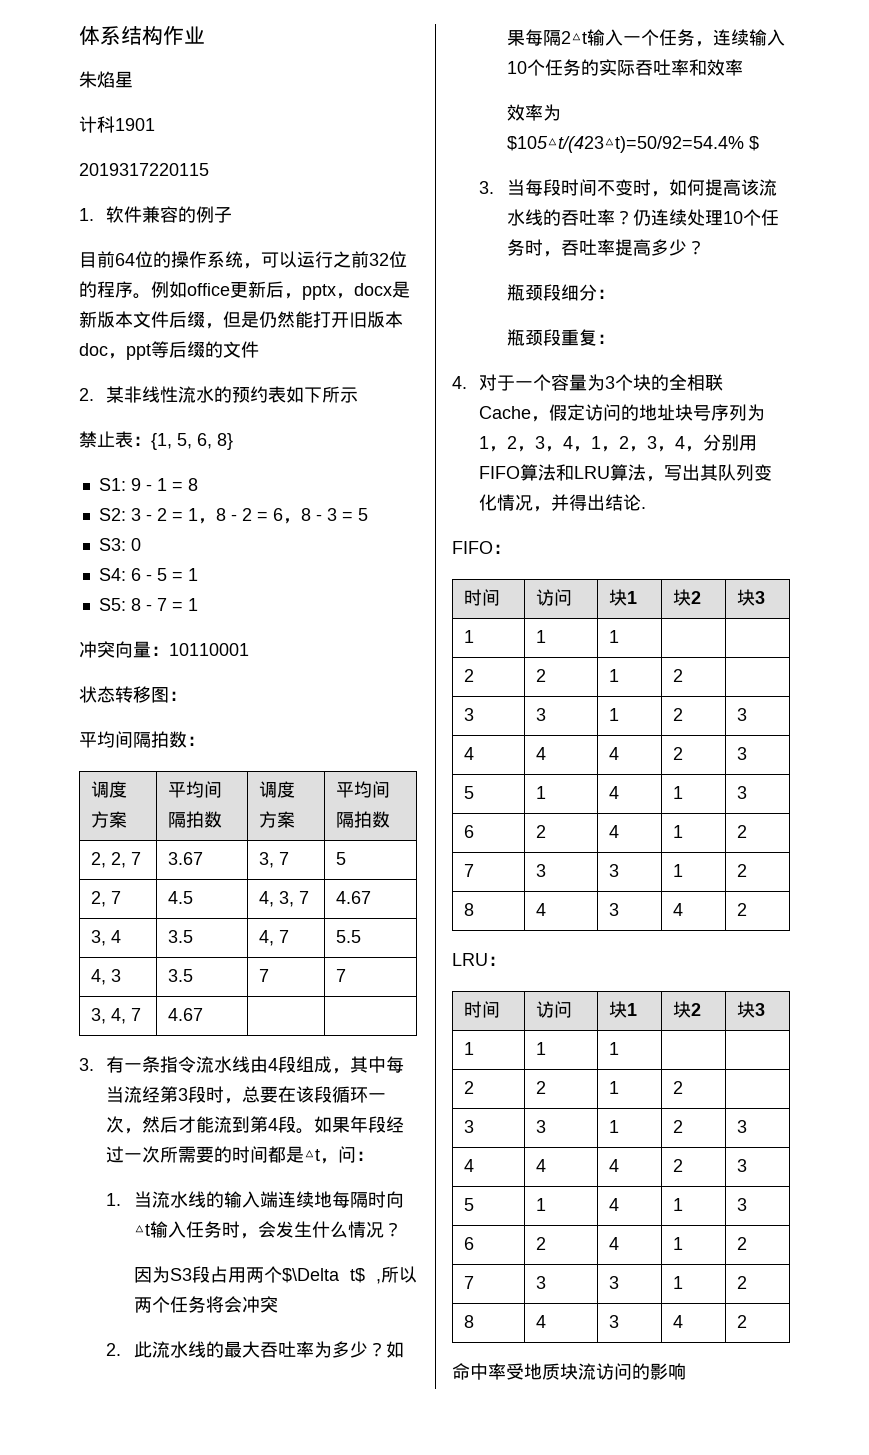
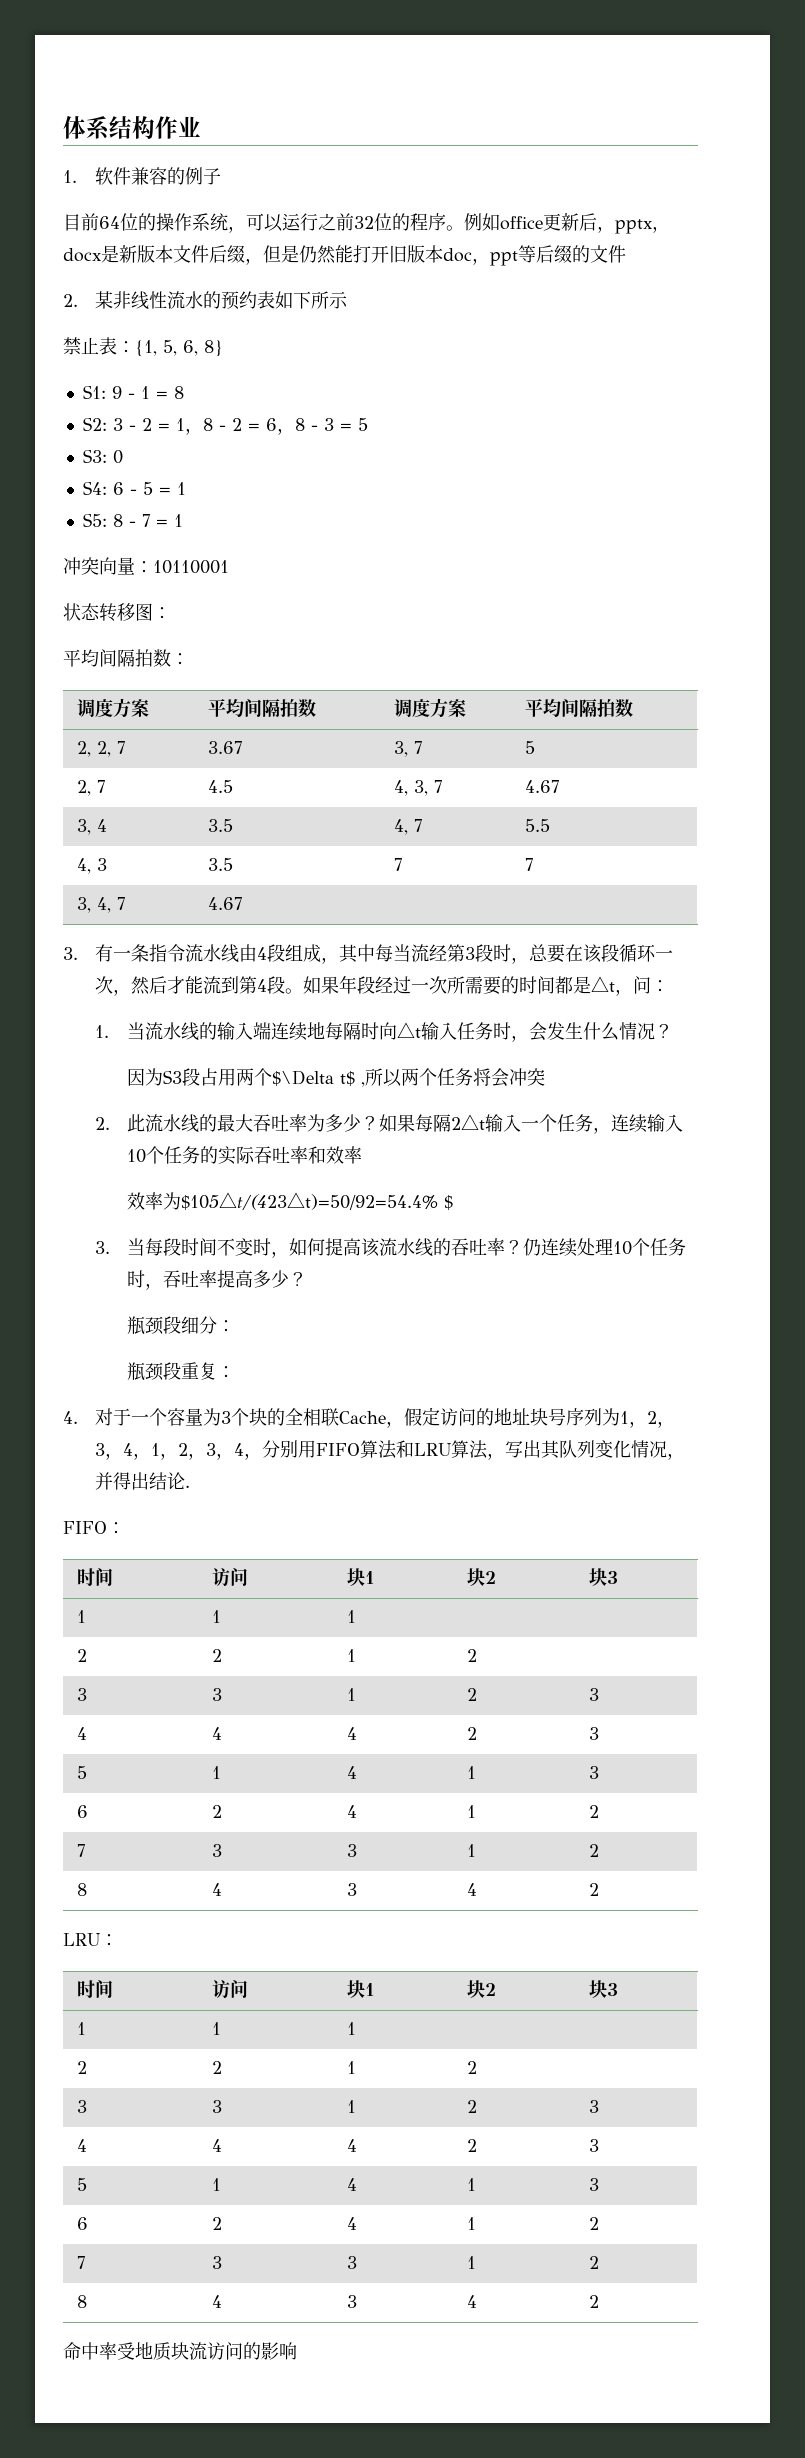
- 朱焰星
- 计科1901
- 2019317220115

